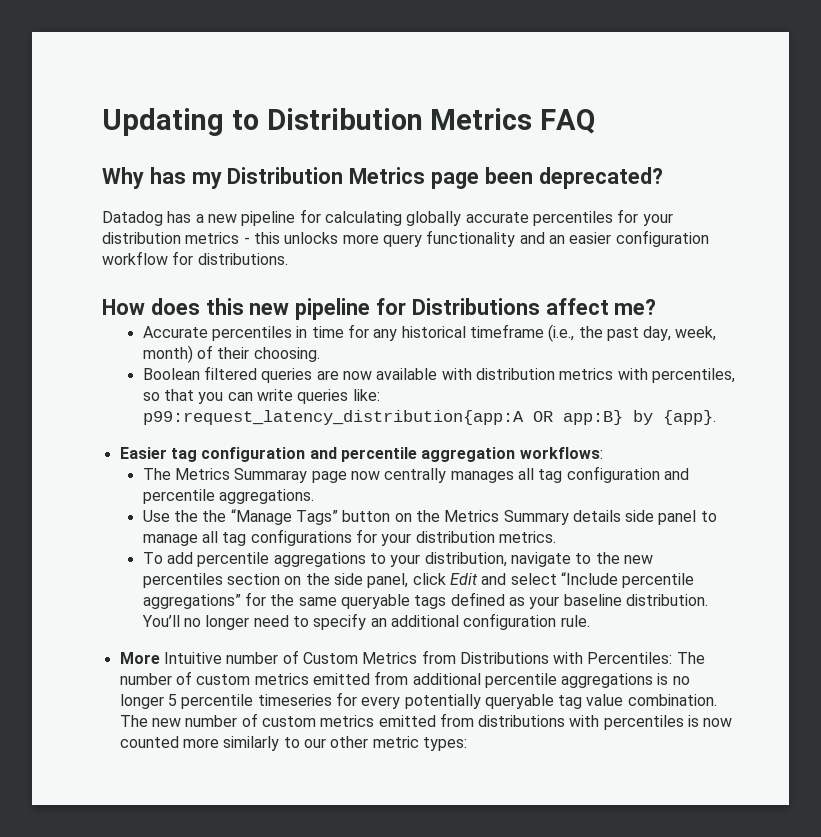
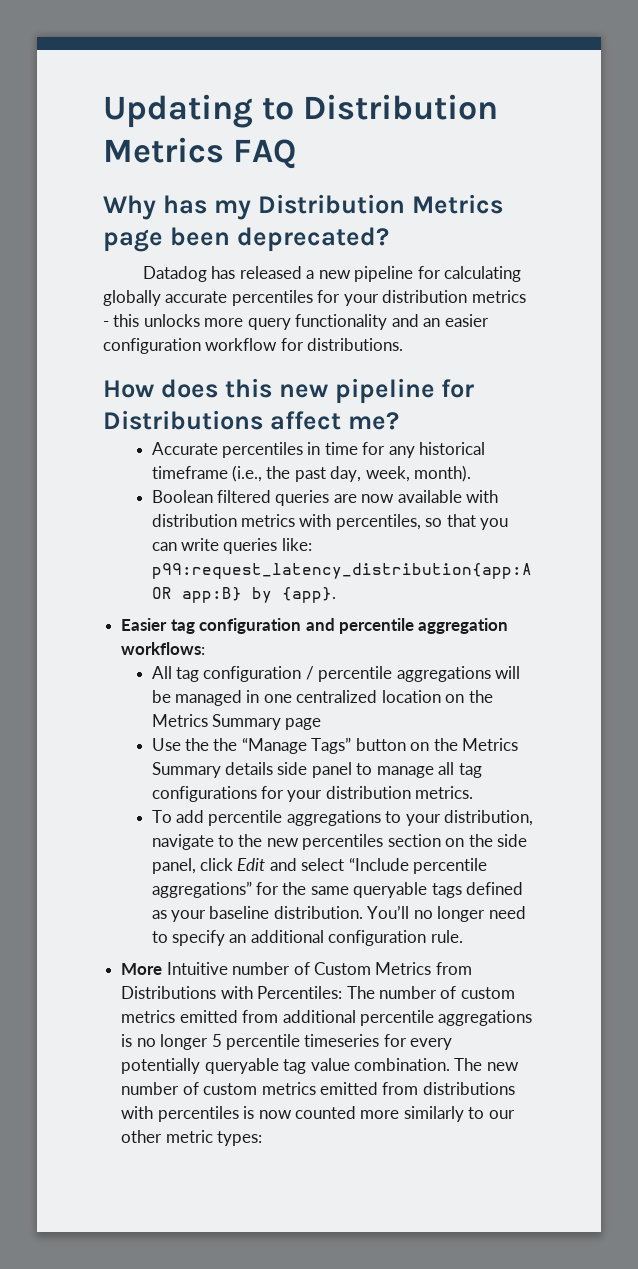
- Datadog has a new pipeline for calculating globally accurate percentiles for your distribution metrics - this unlocks more query functionality and an easier configuration workflow for distributions.
+ Datadog has released a new pipeline for calculating globally accurate percentiles for your distribution metrics - this unlocks more query functionality and an easier configuration workflow for distributions.
- Accurate percentiles in time for any historical timeframe (i.e., the past day, week, month) of their choosing.
+ Accurate percentiles in time for any historical timeframe (i.e., the past day, week, month).
- The Metrics Summaray page now centrally manages all tag configuration and percentile aggregations.
+ All tag configuration / percentile aggregations will be managed in one centralized location on the Metrics Summary page

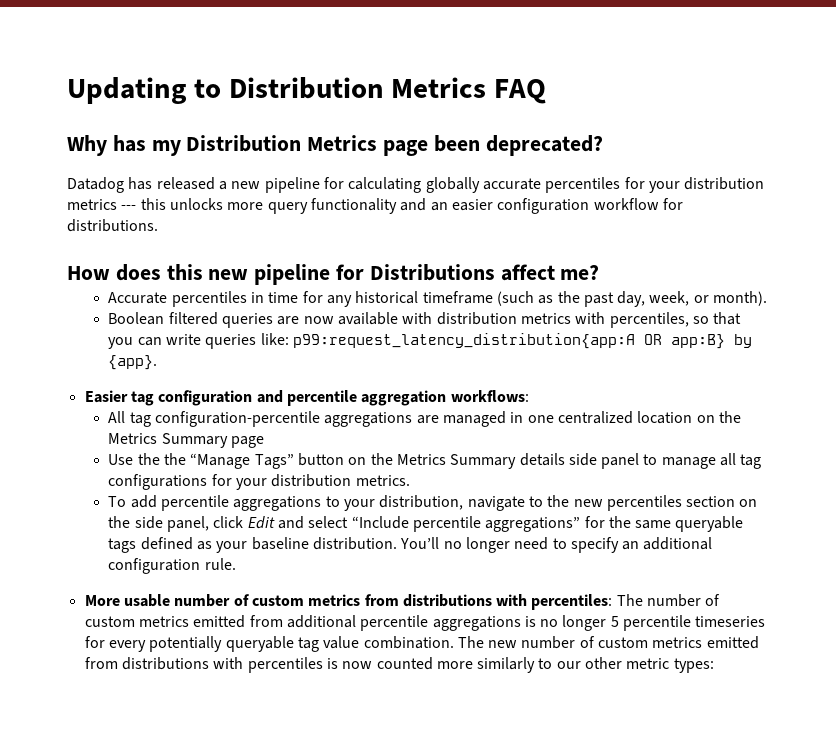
- Datadog has released a new pipeline for calculating globally accurate percentiles for your distribution metrics - this unlocks more query functionality and an easier configuration workflow for distributions.
+ Datadog has released a new pipeline for calculating globally accurate percentiles for your distribution metrics --- this unlocks more query functionality and an easier configuration workflow for distributions.
- Accurate percentiles in time for any historical timeframe (i.e., the past day, week, month).
+ Accurate percentiles in time for any historical timeframe (such as the past day, week, or month).
- All tag configuration / percentile aggregations will be managed in one centralized location on the Metrics Summary page
+ All tag configuration-percentile aggregations are managed in one centralized location on the Metrics Summary page
- More Intuitive number of Custom Metrics from Distributions with Percentiles: The number of custom metrics emitted from additional percentile aggregations is no longer 5 percentile timeseries for every potentially queryable tag value combination.
+ More usable number of custom metrics from distributions with percentiles: The number of custom metrics emitted from additional percentile aggregations is no longer 5 percentile timeseries for every potentially queryable tag value combination.

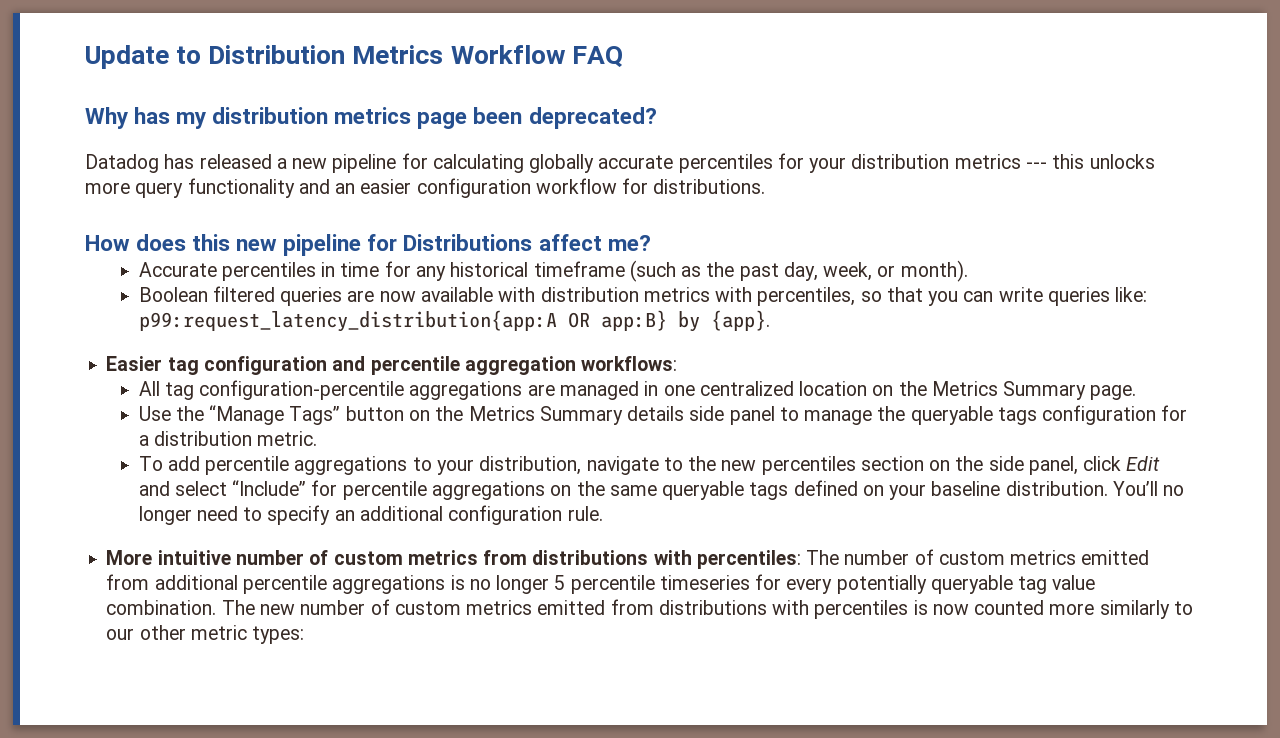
- Updating to Distribution Metrics FAQ
+ Update to Distribution Metrics Workflow FAQ
- Why has my Distribution Metrics page been deprecated?
+ Why has my distribution metrics page been deprecated?
- All tag configuration-percentile aggregations are managed in one centralized location on the Metrics Summary page
+ All tag configuration-percentile aggregations are managed in one centralized location on the Metrics Summary page.
- Use the the “Manage Tags” button on the Metrics Summary details side panel to manage all tag configurations for your distribution metrics.
+ Use the “Manage Tags” button on the Metrics Summary details side panel to manage the queryable tags configuration for a distribution metric.
- To add percentile aggregations to your distribution, navigate to the new percentiles section on the side panel, click Edit and select “Include percentile aggregations” for the same queryable tags defined as your baseline distribution.
+ To add percentile aggregations to your distribution, navigate to the new percentiles section on the side panel, click Edit and select “Include” for percentile aggregations on the same queryable tags defined on your baseline distribution.
- More usable number of custom metrics from distributions with percentiles: The number of custom metrics emitted from additional percentile aggregations is no longer 5 percentile timeseries for every potentially queryable tag value combination.
+ More intuitive number of custom metrics from distributions with percentiles: The number of custom metrics emitted from additional percentile aggregations is no longer 5 percentile timeseries for every potentially queryable tag value combination.

